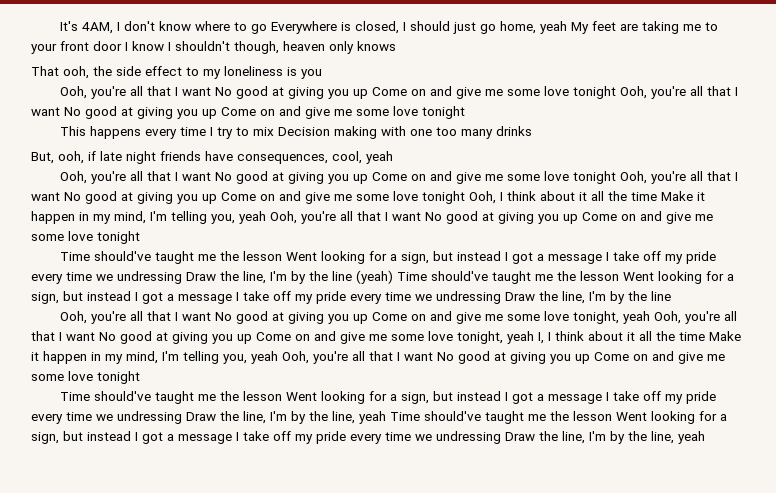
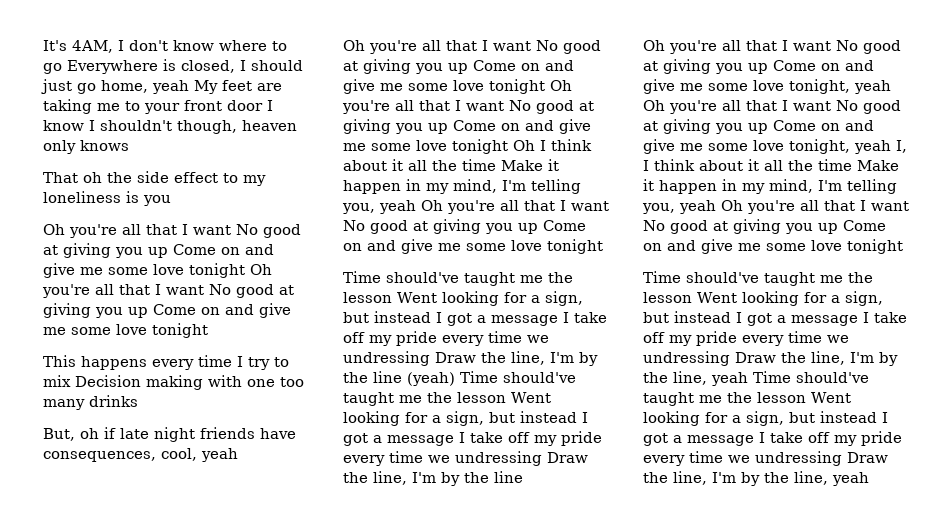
- That ooh, the side effect to my loneliness is you
- Ooh, you're all that I want No good at giving you up Come on and give me some love tonight Ooh, you're all that I want No good at giving you up Come on and give me some love tonight
+ That oh the side effect to my loneliness is you
+ Oh you're all that I want No good at giving you up Come on and give me some love tonight Oh you're all that I want No good at giving you up Come on and give me some love tonight
- But, ooh, if late night friends have consequences, cool, yeah
+ But, oh if late night friends have consequences, cool, yeah
- Ooh, you're all that I want No good at giving you up Come on and give me some love tonight Ooh, you're all that I want No good at giving you up Come on and give me some love tonight Ooh, I think about it all the time Make it happen in my mind, I'm telling you, yeah Ooh, you're all that I want No good at giving you up Come on and give me some love tonight
+ Oh you're all that I want No good at giving you up Come on and give me some love tonight Oh you're all that I want No good at giving you up Come on and give me some love tonight Oh I think about it all the time Make it happen in my mind, I'm telling you, yeah Oh you're all that I want No good at giving you up Come on and give me some love tonight
- Ooh, you're all that I want No good at giving you up Come on and give me some love tonight, yeah Ooh, you're all that I want No good at giving you up Come on and give me some love tonight, yeah I, I think about it all the time Make it happen in my mind, I'm telling you, yeah Ooh, you're all that I want No good at giving you up Come on and give me some love tonight
+ Oh you're all that I want No good at giving you up Come on and give me some love tonight, yeah Oh you're all that I want No good at giving you up Come on and give me some love tonight, yeah I, I think about it all the time Make it happen in my mind, I'm telling you, yeah Oh you're all that I want No good at giving you up Come on and give me some love tonight

